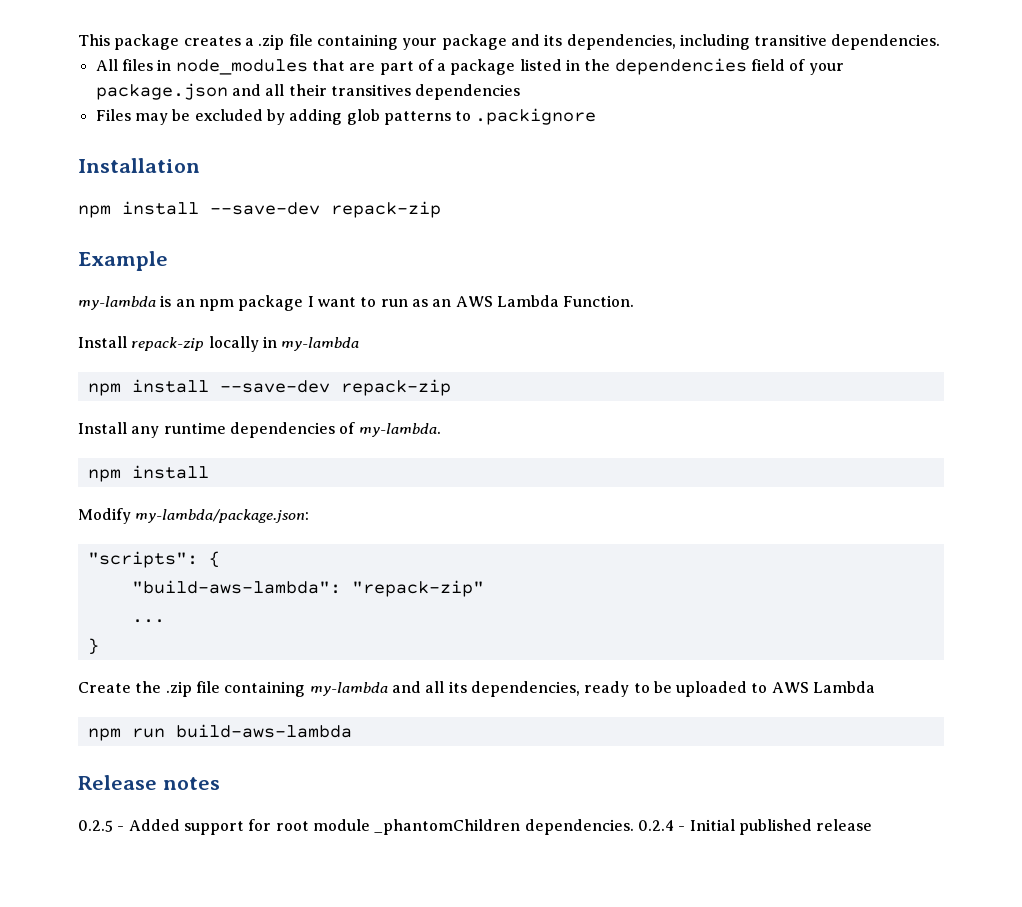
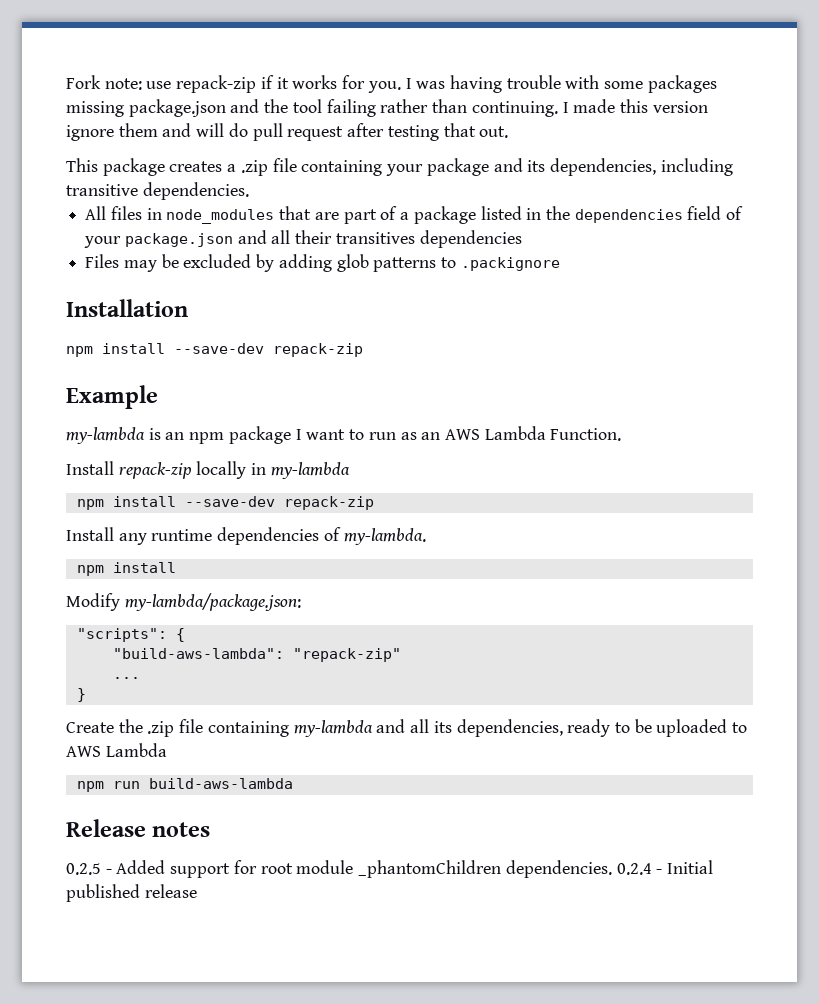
+ Fork note: use repack-zip if it works for you. I was having trouble with some packages missing package.json and the tool failing rather than continuing. I made this version ignore them and will do pull request after testing that out.

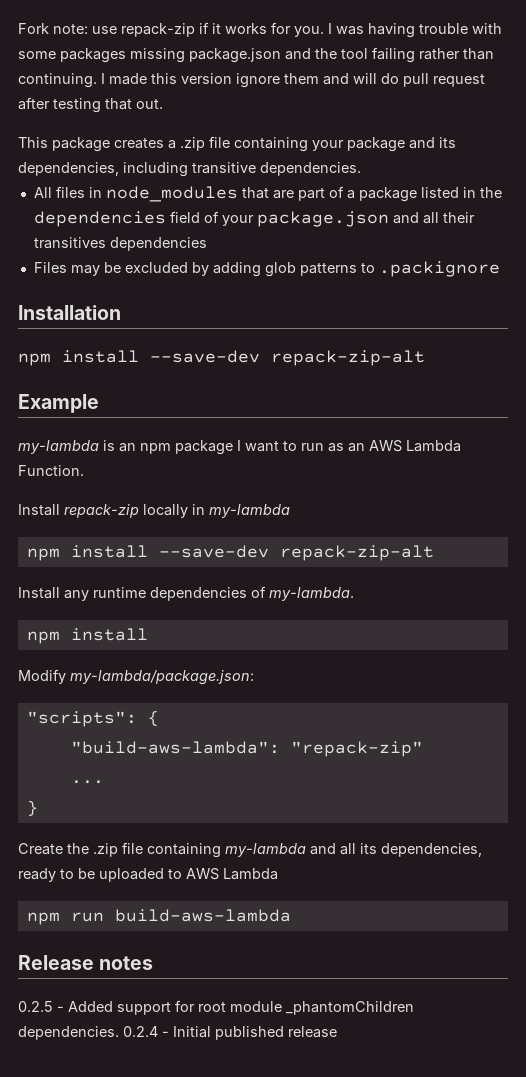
  Installation
- npm install --save-dev repack-zip
+ npm install --save-dev repack-zip-alt
  Install repack-zip locally in my-lambda
- npm install --save-dev repack-zip
+ npm install --save-dev repack-zip-alt

